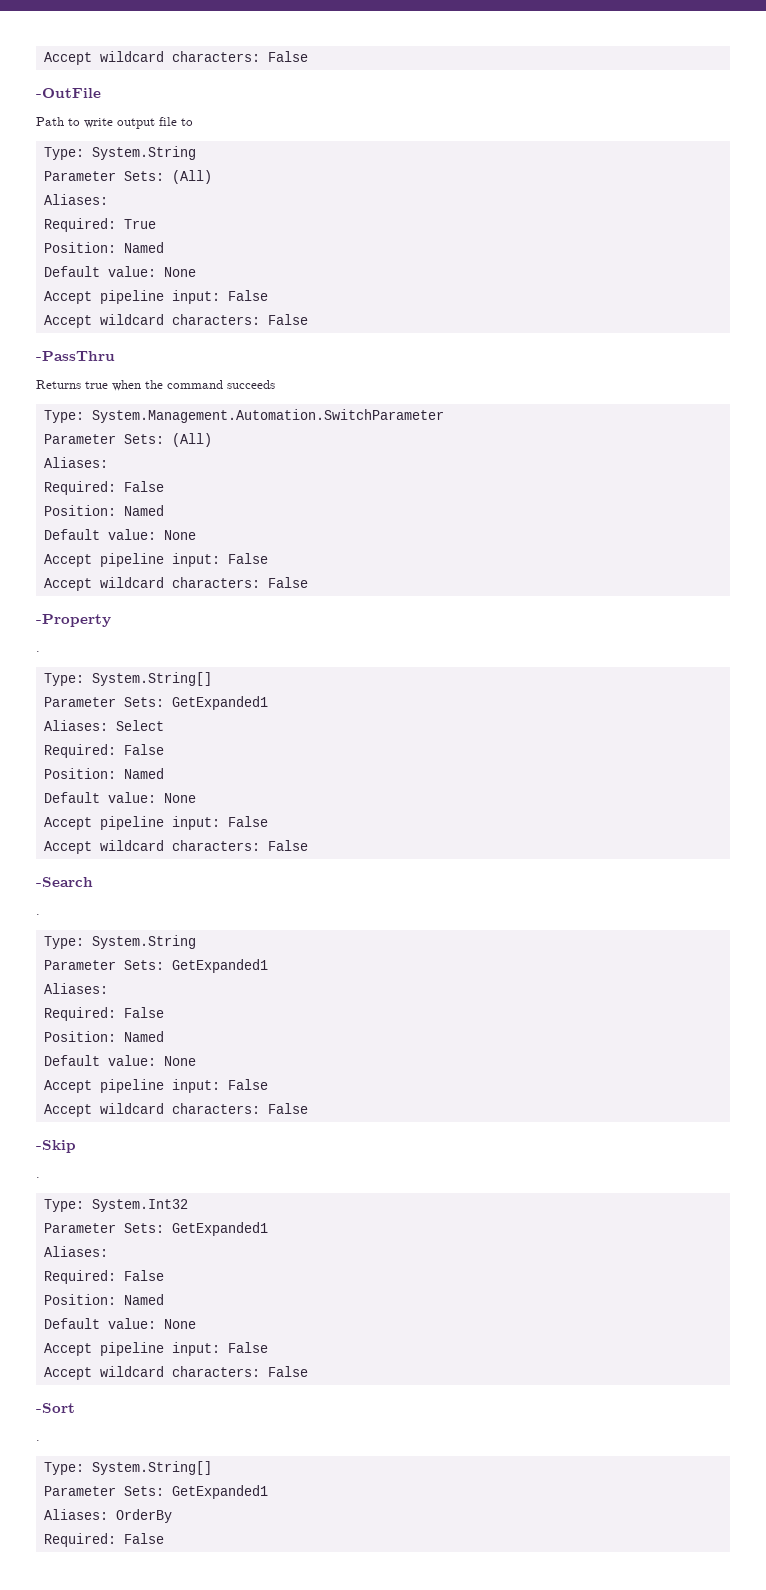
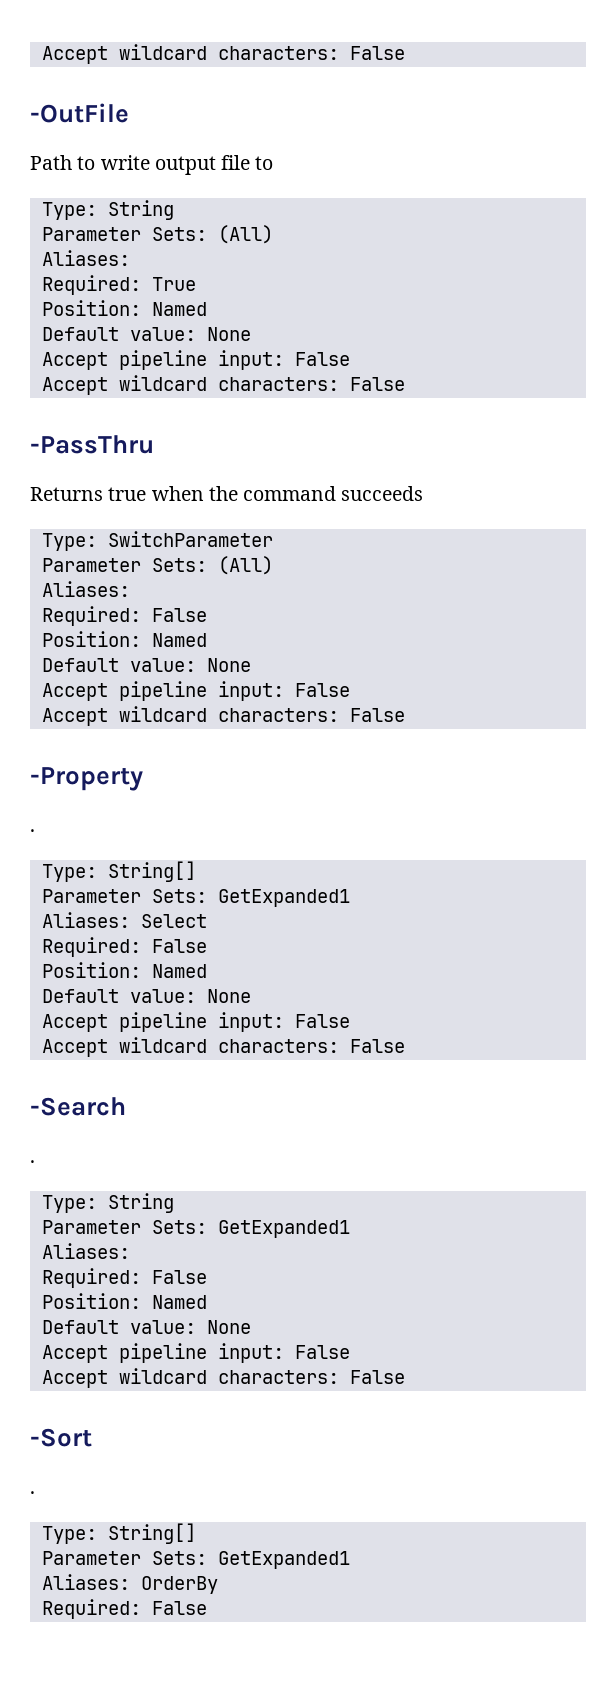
  Path to write output file to
- Type: System.String
+ Type: String
- Type: System.Management.Automation.SwitchParameter
+ Type: SwitchParameter
  -Property
  .
- Type: System.String[]
+ Type: String[]
  -Search
  .
- Type: System.String
- Parameter Sets: GetExpanded1
- Aliases:
- Required: False
- Position: Named
- Default value: None
- Accept pipeline input: False
- Accept wildcard characters: False
- -Skip
- .
- Type: System.Int32
+ Type: String
  -Sort
  .
- Type: System.String[]
+ Type: String[]

